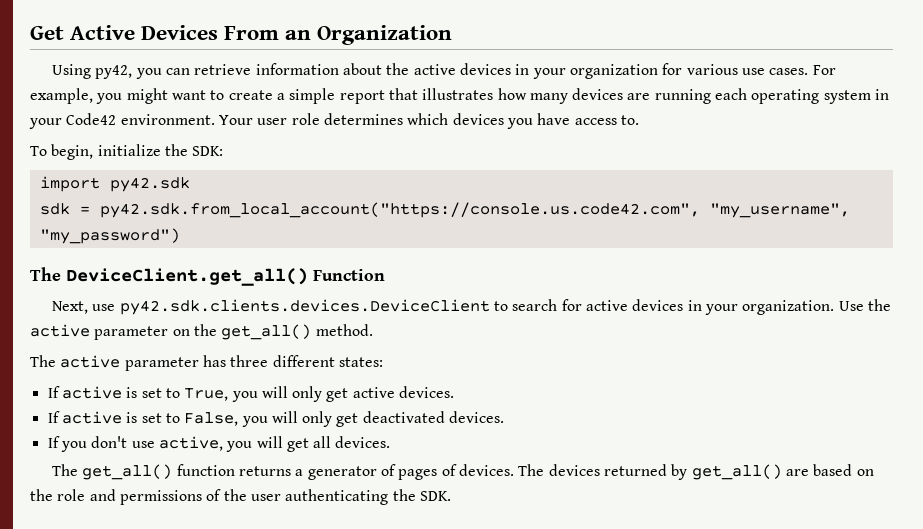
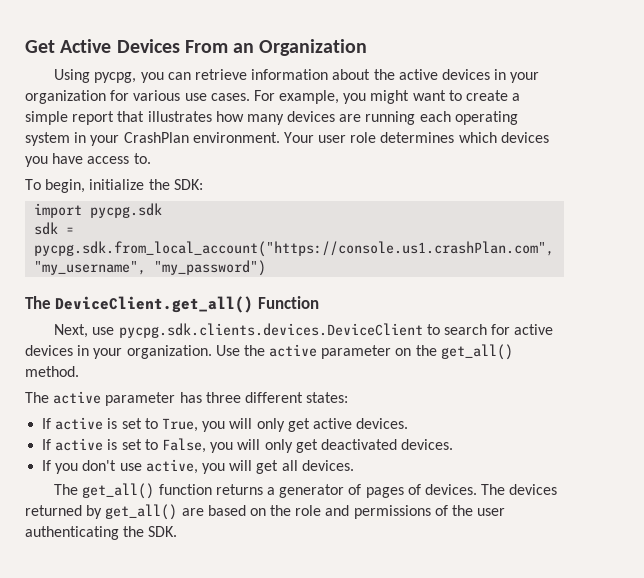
- Using py42, you can retrieve information about the active devices in your organization for various use cases.
+ Using pycpg, you can retrieve information about the active devices in your organization for various use cases.
- For example, you might want to create a simple report that illustrates how many devices are running each operating system in your Code42 environment.
+ For example, you might want to create a simple report that illustrates how many devices are running each operating system in your CrashPlan environment.
- import py42.sdk
+ import pycpg.sdk
- sdk = py42.sdk.from_local_account("https://console.us.code42.com", "my_username", "my_password")
+ sdk = pycpg.sdk.from_local_account("https://console.us1.crashPlan.com", "my_username", "my_password")
- Next, use py42.sdk.clients.devices.DeviceClient to search for active devices in your organization.
+ Next, use pycpg.sdk.clients.devices.DeviceClient to search for active devices in your organization.

